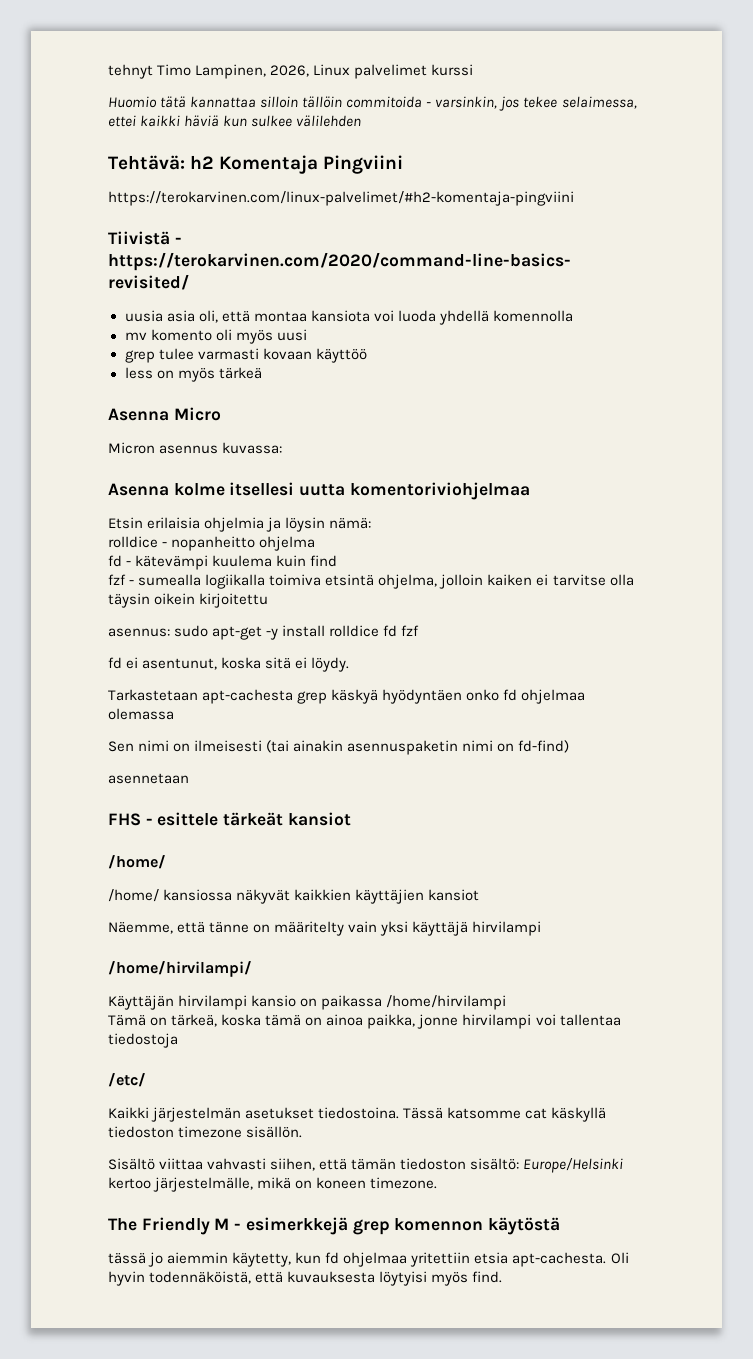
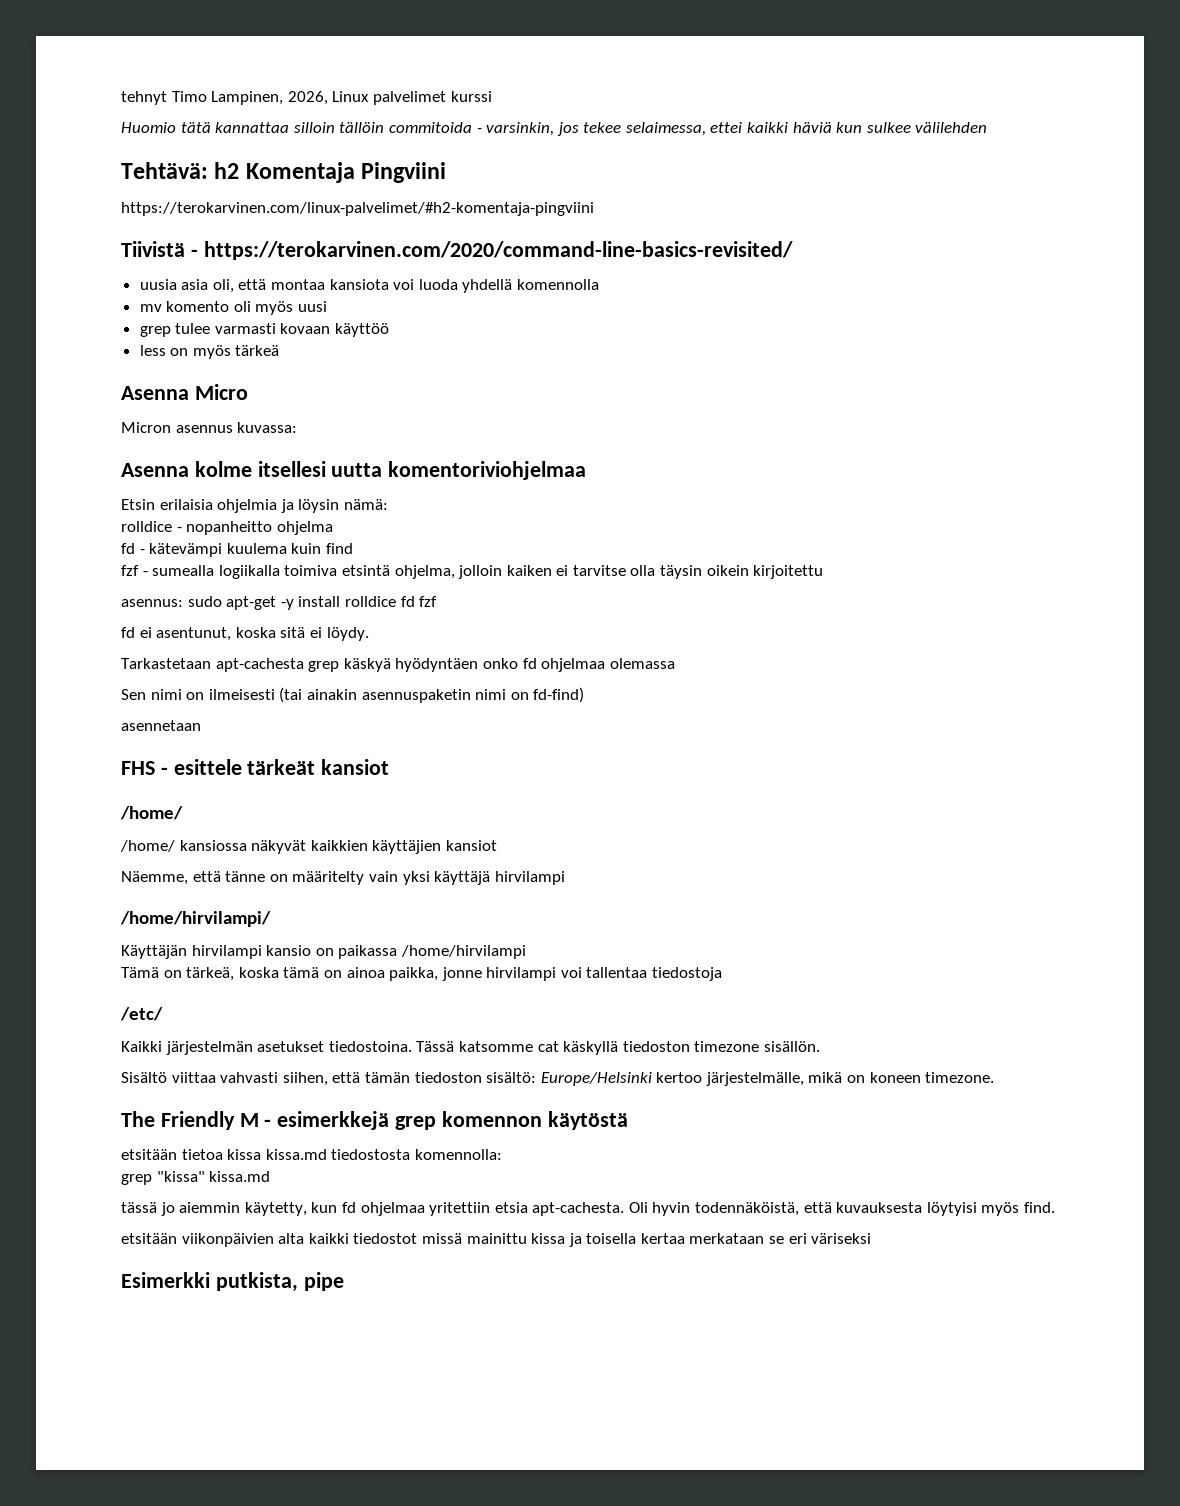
+ etsitään tietoa kissa kissa.md tiedostosta komennolla:
+ grep "kissa" kissa.md
+ etsitään viikonpäivien alta kaikki tiedostot missä mainittu kissa ja toisella kertaa merkataan se eri väriseksi
+ Esimerkki putkista, pipe

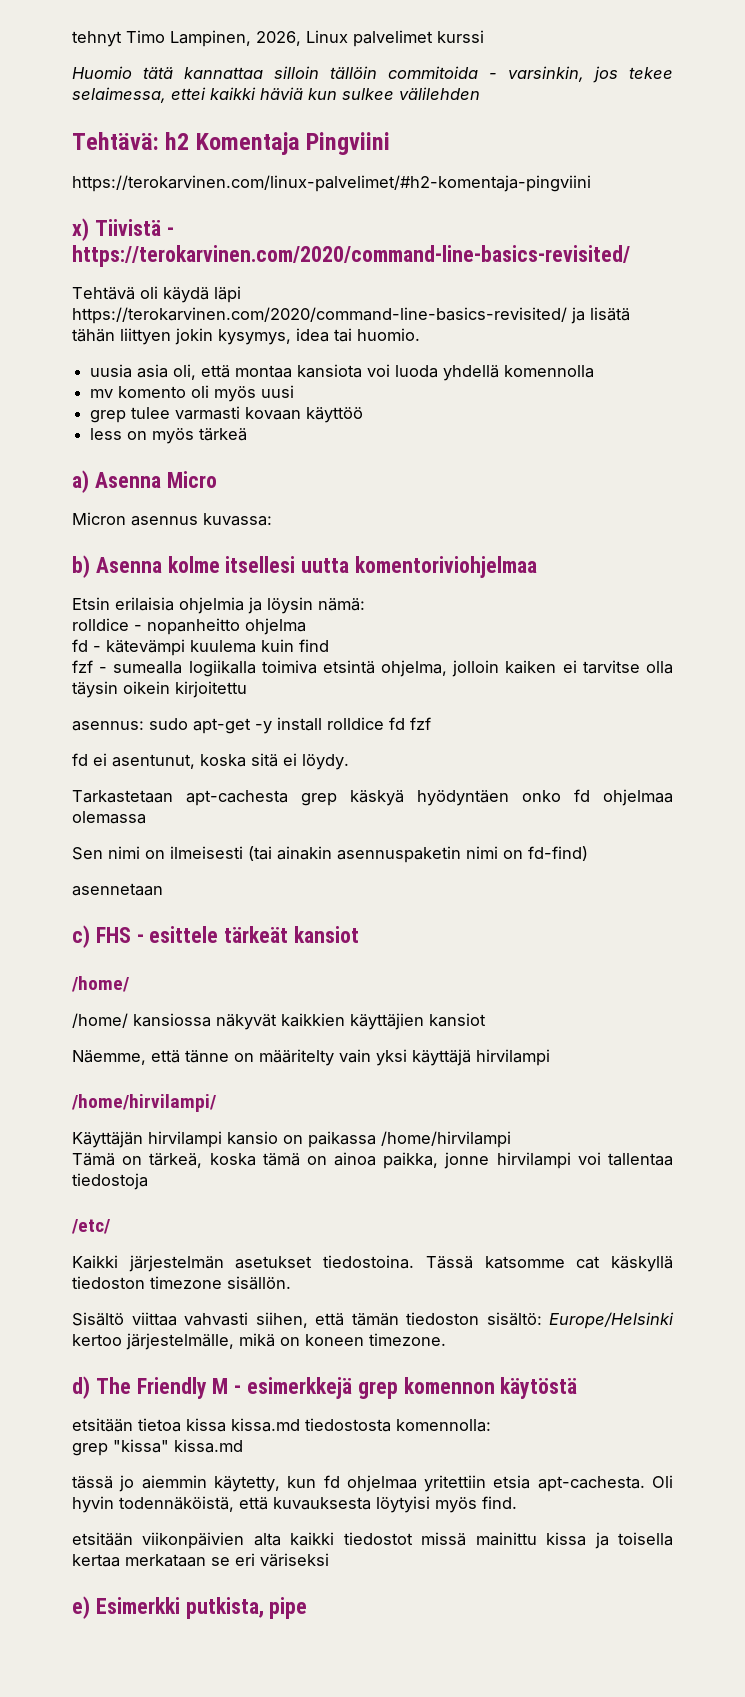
- Tiivistä - https://terokarvinen.com/2020/command-line-basics-revisited/
+ x) Tiivistä - https://terokarvinen.com/2020/command-line-basics-revisited/
+ Tehtävä oli käydä läpi https://terokarvinen.com/2020/command-line-basics-revisited/ ja lisätä tähän liittyen jokin kysymys, idea tai huomio.
- Asenna Micro
+ a) Asenna Micro
- Asenna kolme itsellesi uutta komentoriviohjelmaa
+ b) Asenna kolme itsellesi uutta komentoriviohjelmaa
- FHS - esittele tärkeät kansiot
+ c) FHS - esittele tärkeät kansiot
- The Friendly M - esimerkkejä grep komennon käytöstä
+ d) The Friendly M - esimerkkejä grep komennon käytöstä
- Esimerkki putkista, pipe
+ e) Esimerkki putkista, pipe

